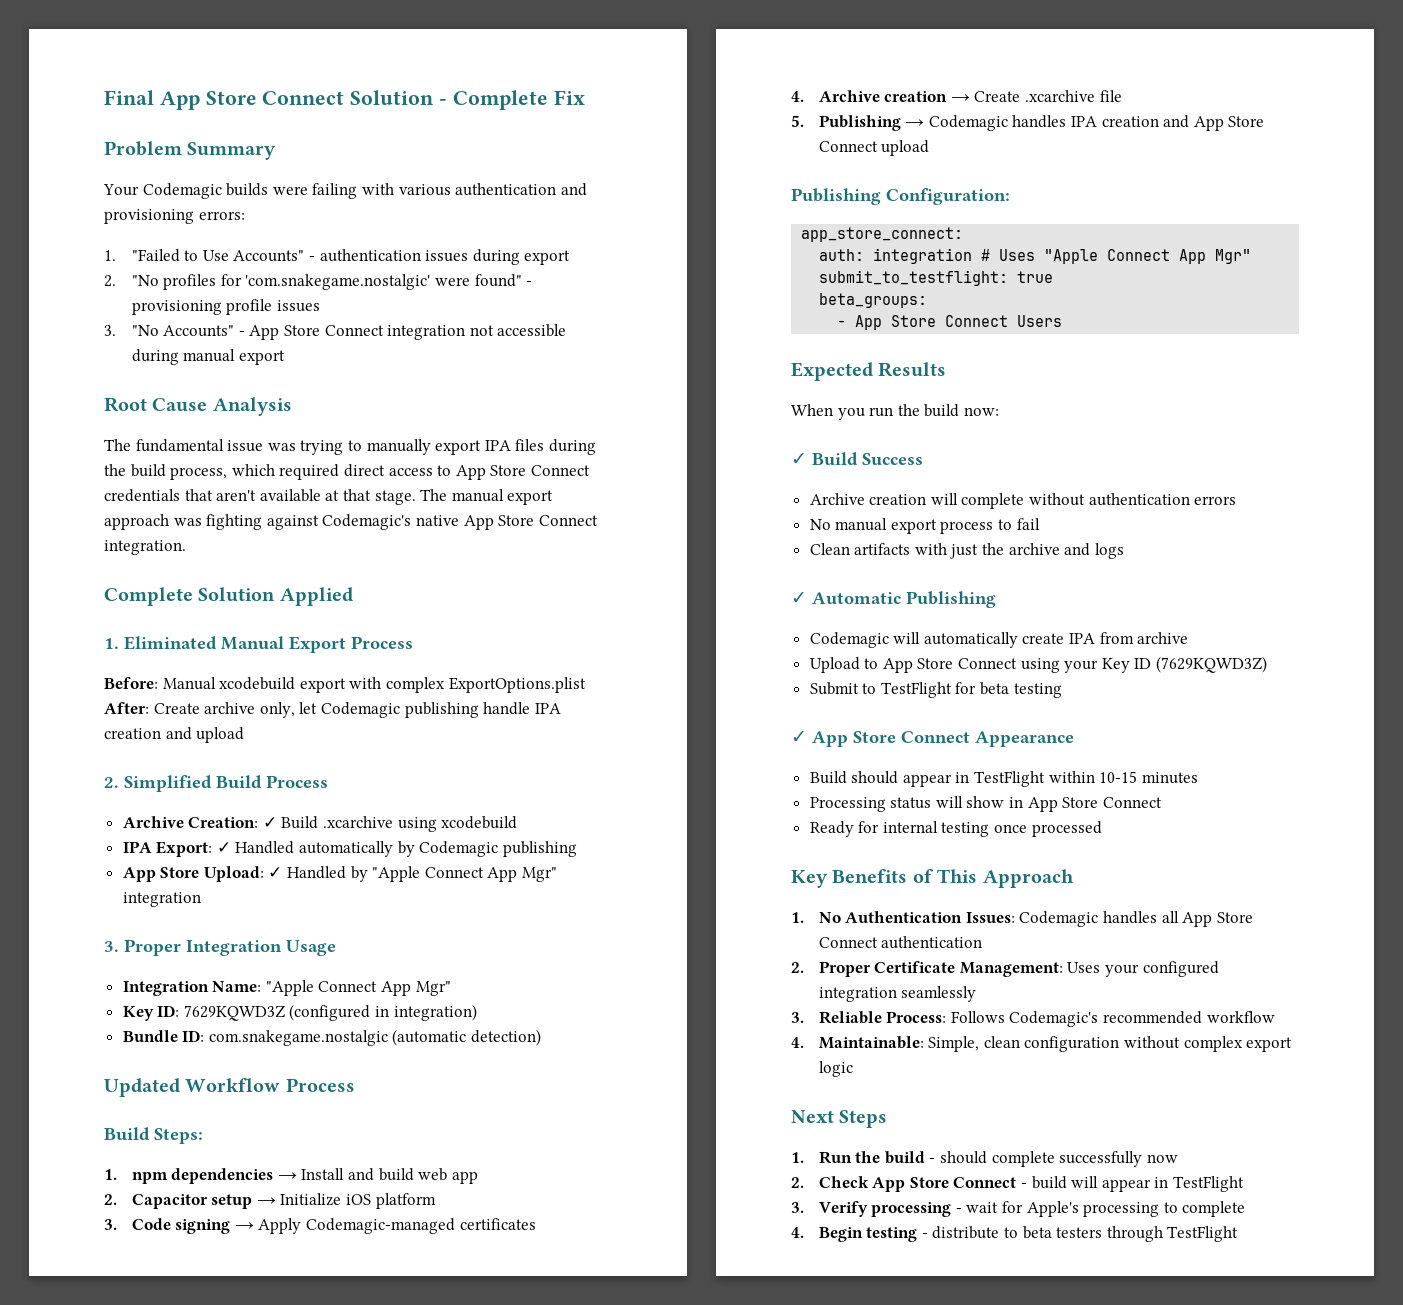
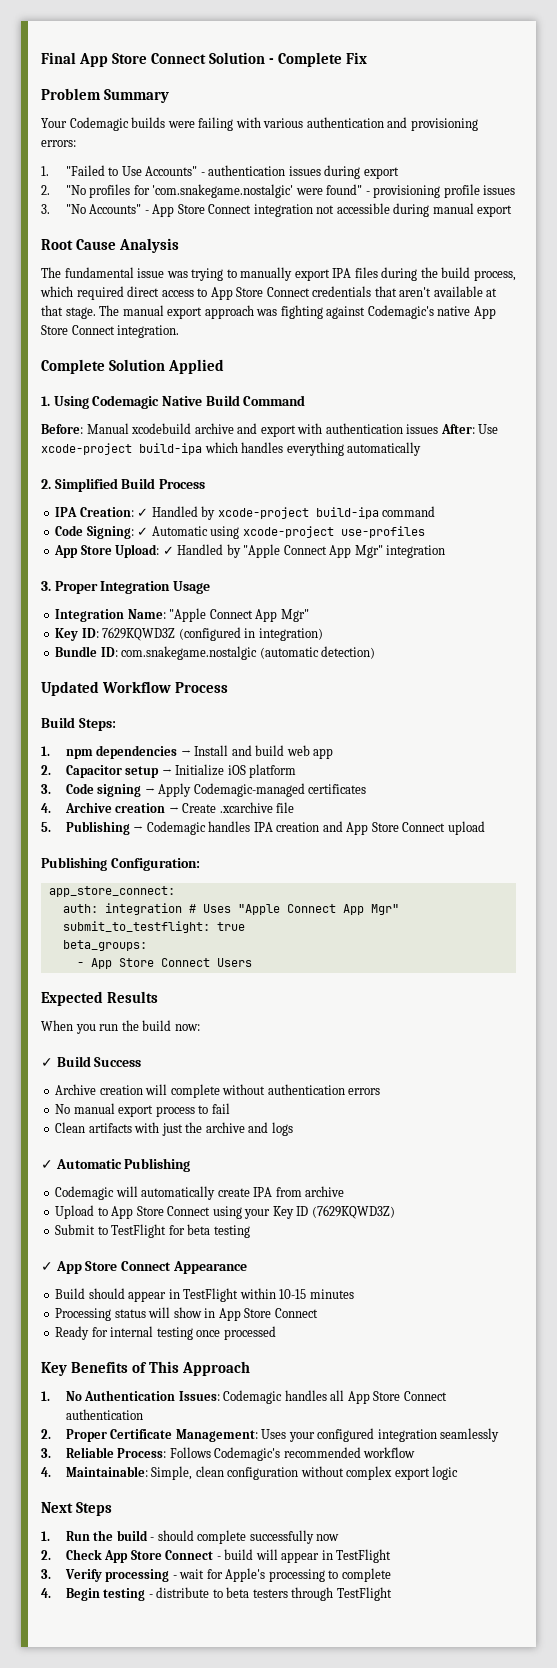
- 1. Eliminated Manual Export Process
- Before: Manual xcodebuild export with complex ExportOptions.plist After: Create archive only, let Codemagic publishing handle IPA creation and upload
+ 1. Using Codemagic Native Build Command
+ Before: Manual xcodebuild archive and export with authentication issues After: Use xcode-project build-ipa which handles everything automatically
- Archive Creation: ✓ Build .xcarchive using xcodebuild
- IPA Export: ✓ Handled automatically by Codemagic publishing
+ IPA Creation: ✓ Handled by xcode-project build-ipa command
+ Code Signing: ✓ Automatic using xcode-project use-profiles

